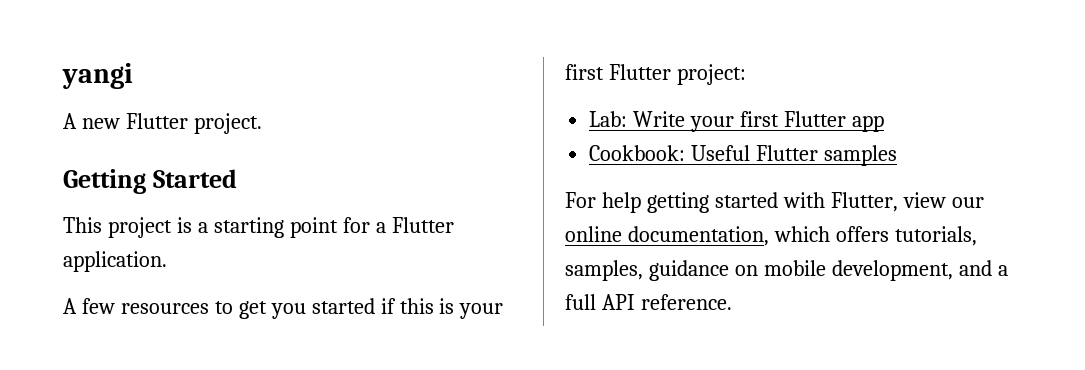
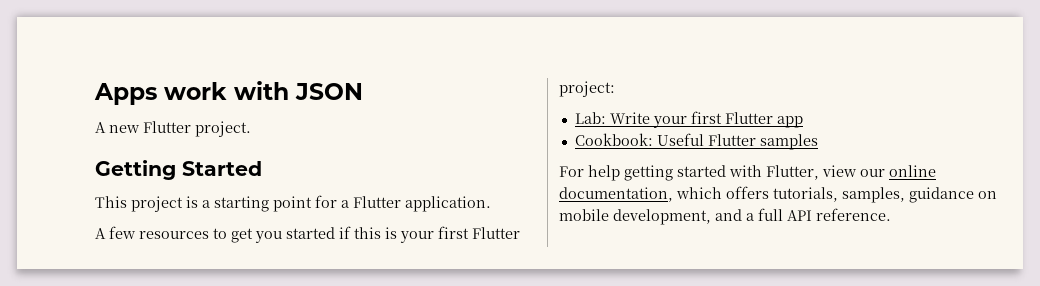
- yangi
+ Apps work with JSON

